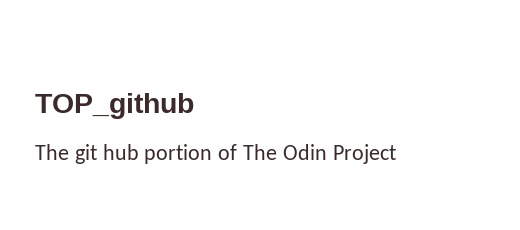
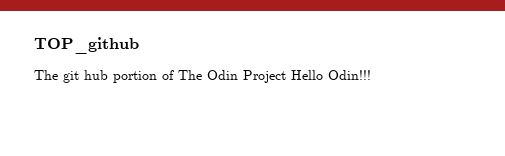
- The git hub portion of The Odin Project
+ The git hub portion of The Odin Project Hello Odin!!!

